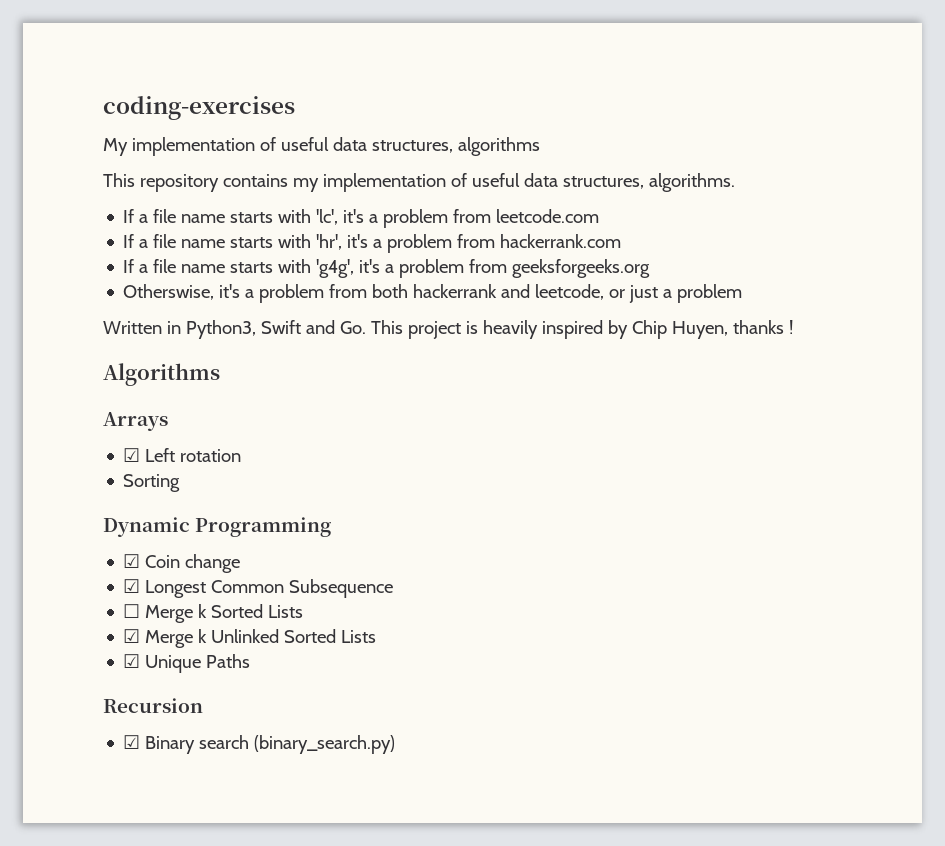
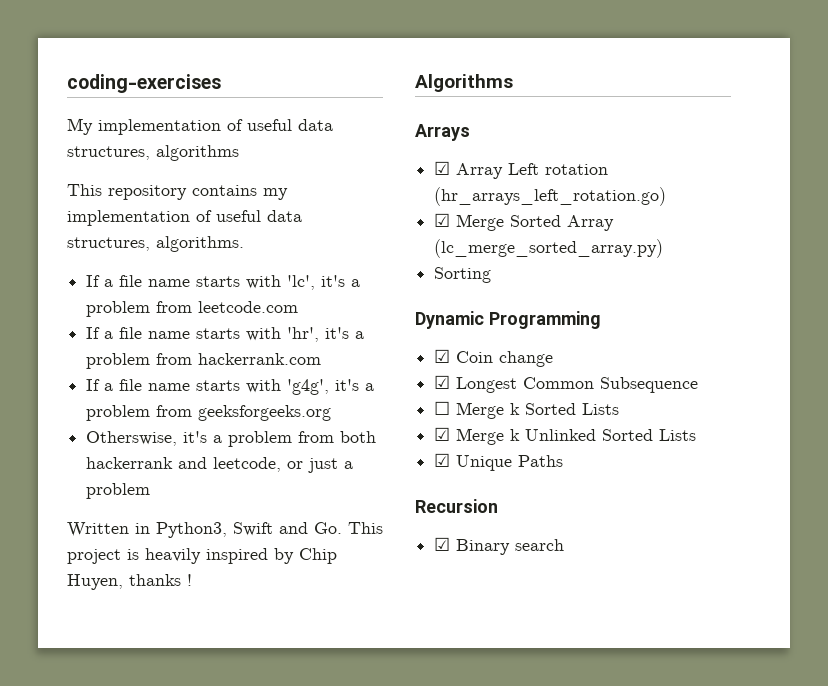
- ☑ Left rotation
+ ☑ Array Left rotation (hr_arrays_left_rotation.go)
+ ☑ Merge Sorted Array (lc_merge_sorted_array.py)
- ☑ Binary search (binary_search.py)
+ ☑ Binary search

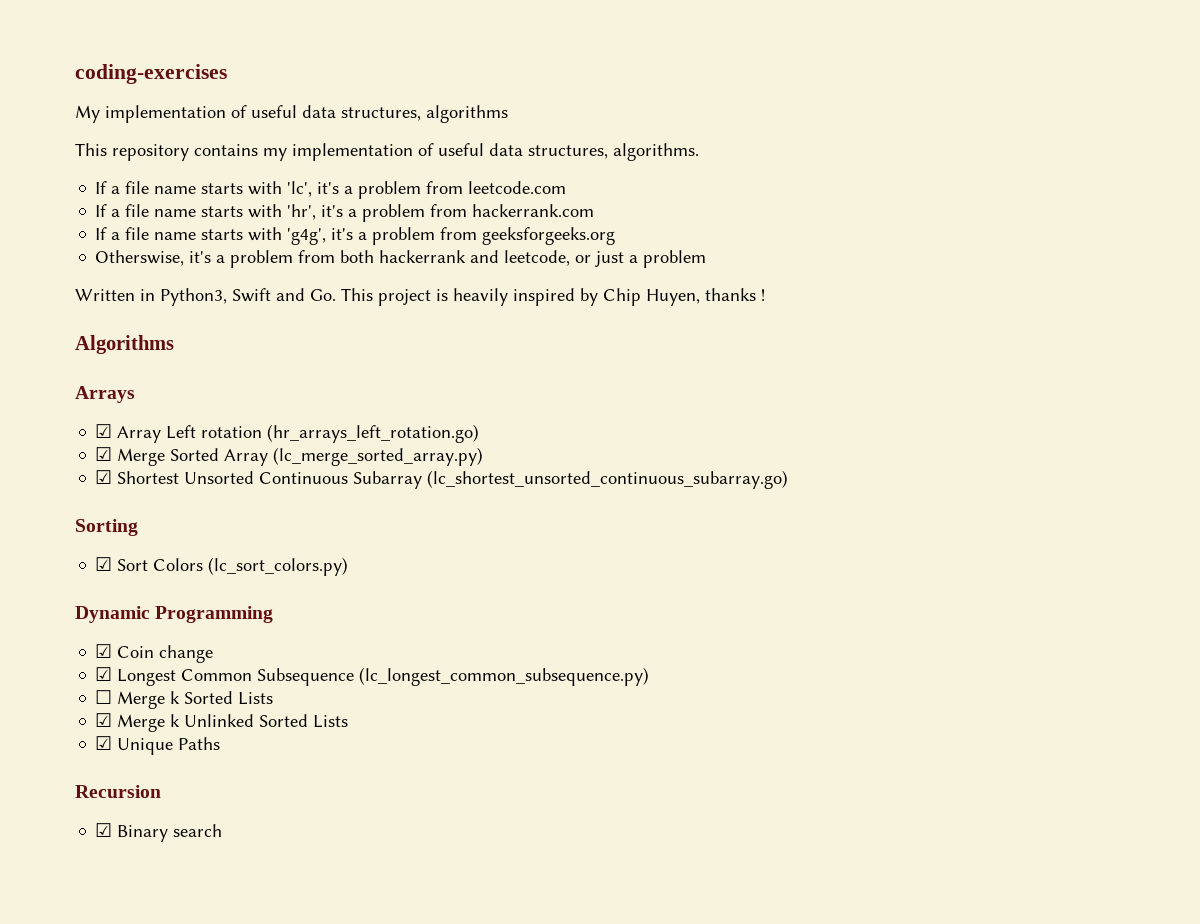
+ ☑ Shortest Unsorted Continuous Subarray (lc_shortest_unsorted_continuous_subarray.go)
  Sorting
+ ☑ Sort Colors (lc_sort_colors.py)
- ☑ Longest Common Subsequence
+ ☑ Longest Common Subsequence (lc_longest_common_subsequence.py)

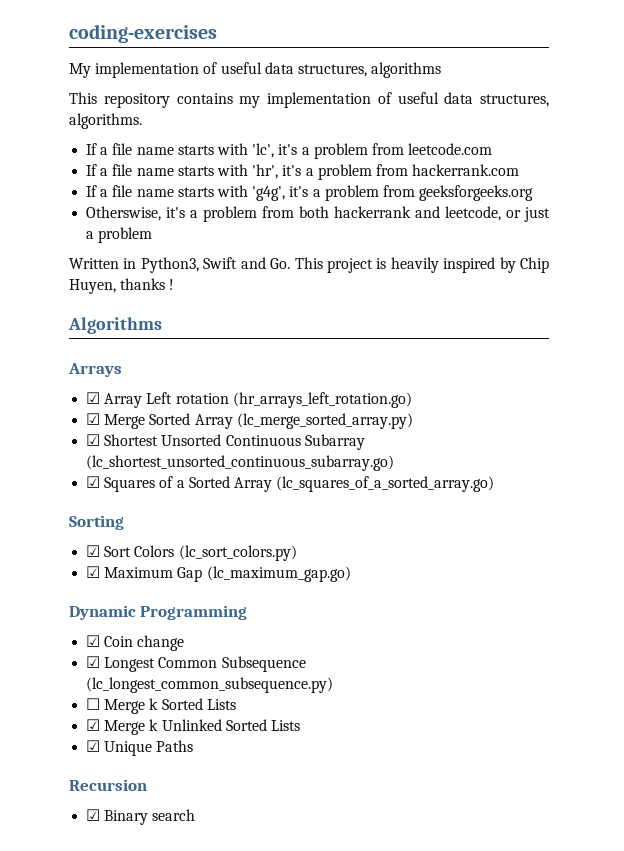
+ ☑ Squares of a Sorted Array (lc_squares_of_a_sorted_array.go)
+ ☑ Maximum Gap (lc_maximum_gap.go)

